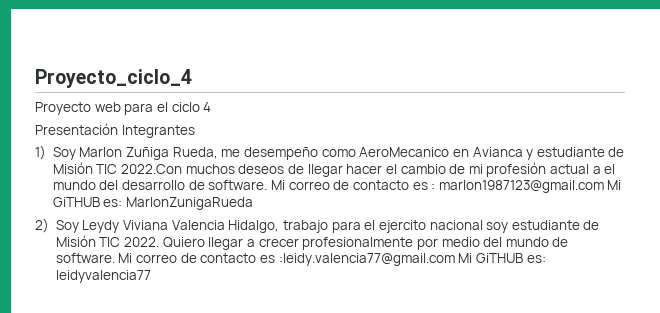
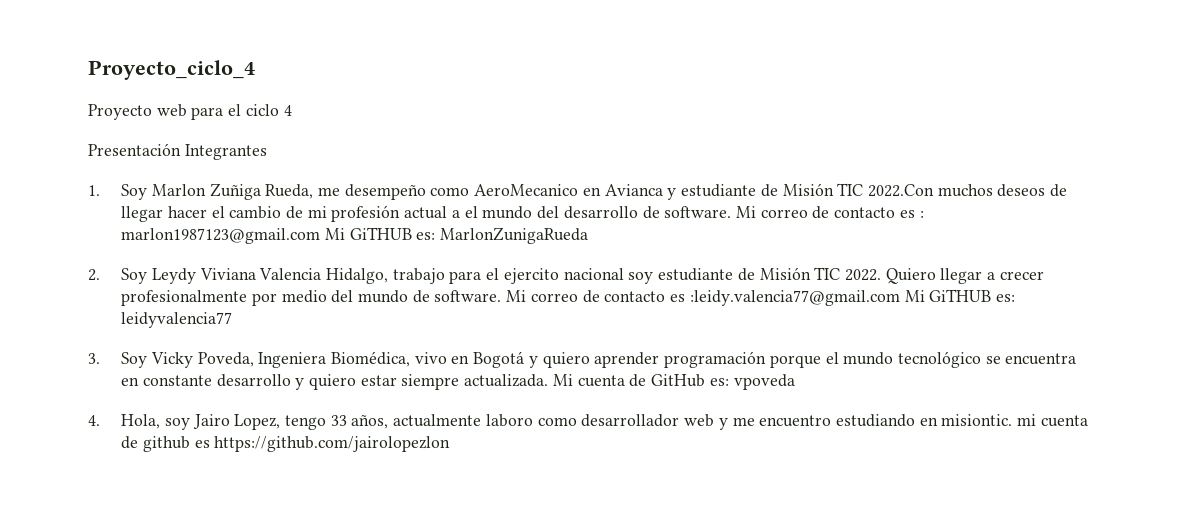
- 1) Soy Marlon Zuñiga Rueda, me desempeño como AeroMecanico en Avianca y estudiante de Misión TIC 2022.Con muchos deseos de llegar hacer el cambio de mi profesión actual a el mundo del desarrollo de software.
+ 1. Soy Marlon Zuñiga Rueda, me desempeño como AeroMecanico en Avianca y estudiante de Misión TIC 2022.Con muchos deseos de llegar hacer el cambio de mi profesión actual a el mundo del desarrollo de software.
- 2) Soy Leydy Viviana Valencia Hidalgo, trabajo para el ejercito nacional soy estudiante de Misión TIC 2022.
+ 2. Soy Leydy Viviana Valencia Hidalgo, trabajo para el ejercito nacional soy estudiante de Misión TIC 2022.
+ 3. Soy Vicky Poveda, Ingeniera Biomédica, vivo en Bogotá y quiero aprender programación porque el mundo tecnológico se encuentra en constante desarrollo y quiero estar siempre actualizada. Mi cuenta de GitHub es: vpoveda
+ 4. Hola, soy Jairo Lopez, tengo 33 años, actualmente laboro como desarrollador web y me encuentro estudiando en misiontic. mi cuenta de github es https://github.com/jairolopezlon

